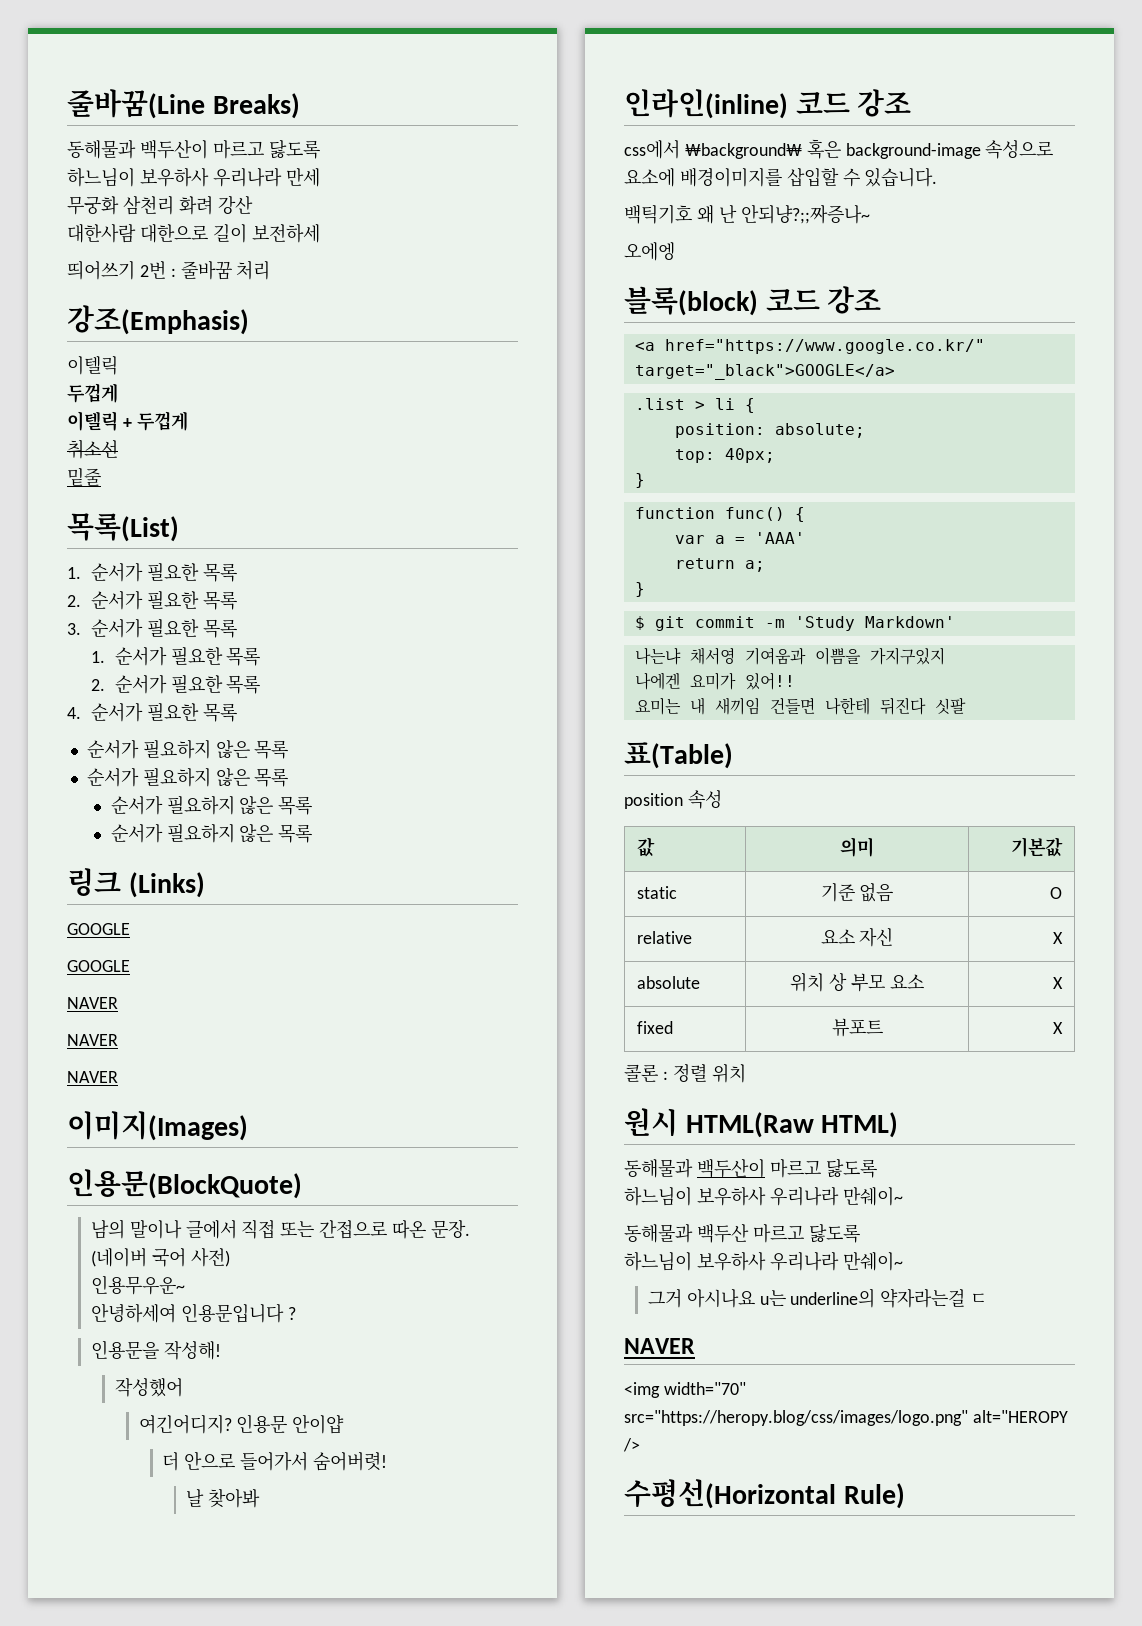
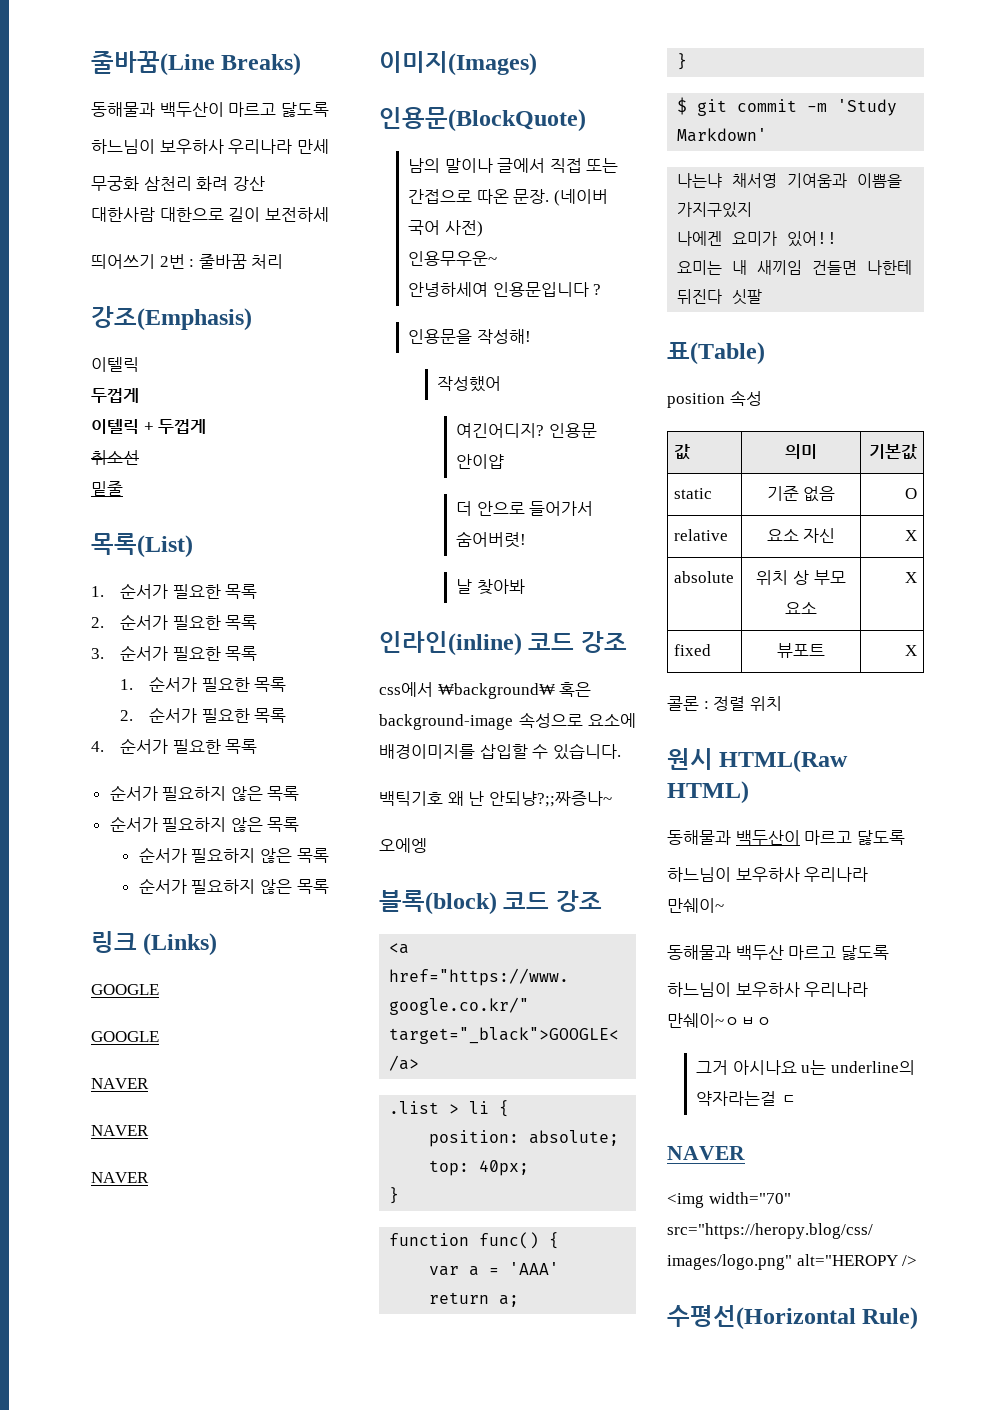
  동해물과 백두산 마르고 닳도록
- 하느님이 보우하사 우리나라 만쉐이~
+ 하느님이 보우하사 우리나라 만쉐이~ㅇㅂㅇ

